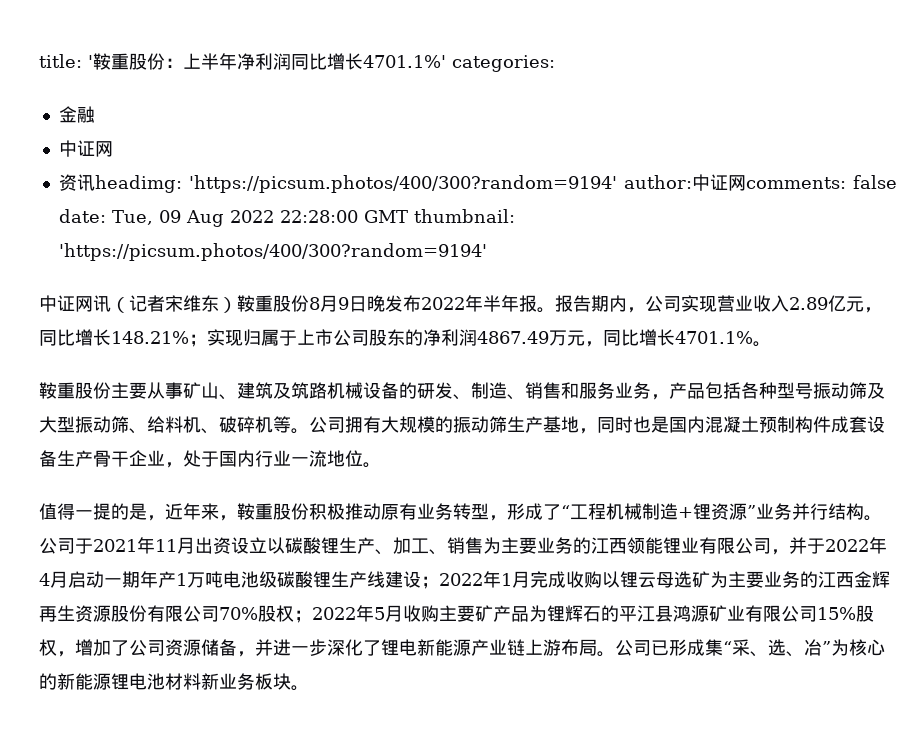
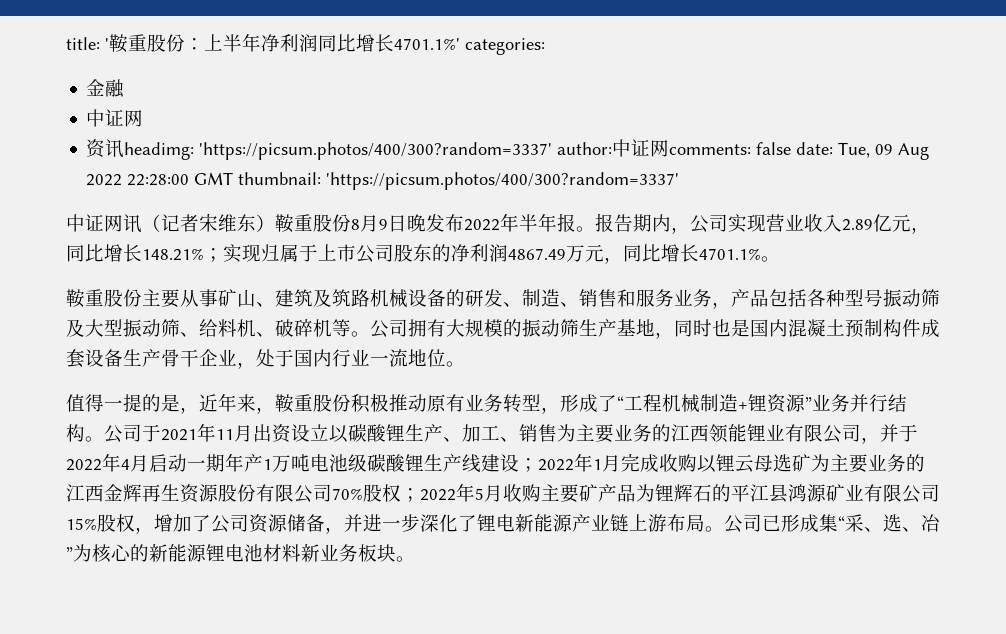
- 资讯headimg: 'https://picsum.photos/400/300?random=9194' author:中证网comments: false date: Tue, 09 Aug 2022 22:28:00 GMT thumbnail: 'https://picsum.photos/400/300?random=9194'
+ 资讯headimg: 'https://picsum.photos/400/300?random=3337' author:中证网comments: false date: Tue, 09 Aug 2022 22:28:00 GMT thumbnail: 'https://picsum.photos/400/300?random=3337'

